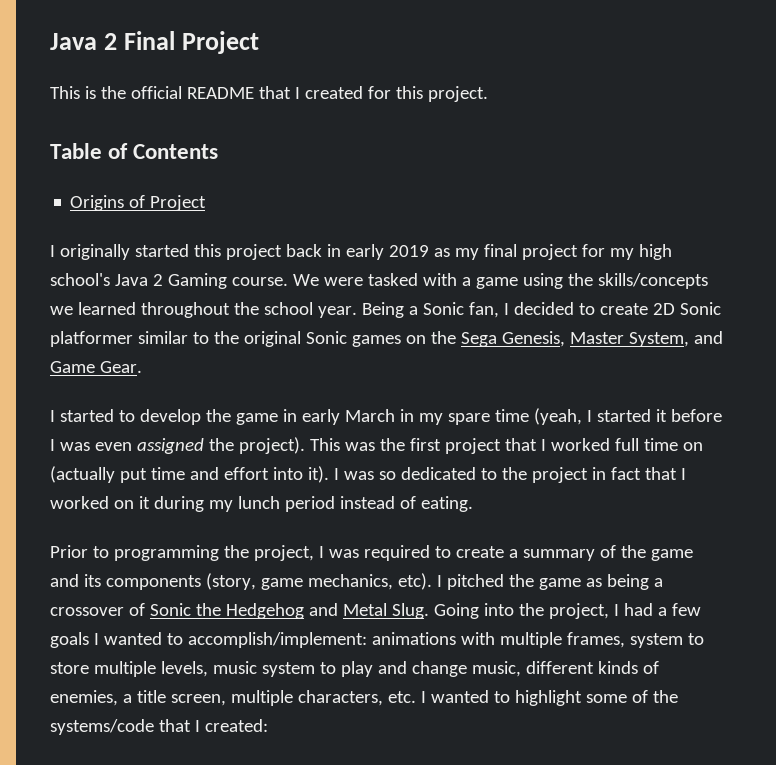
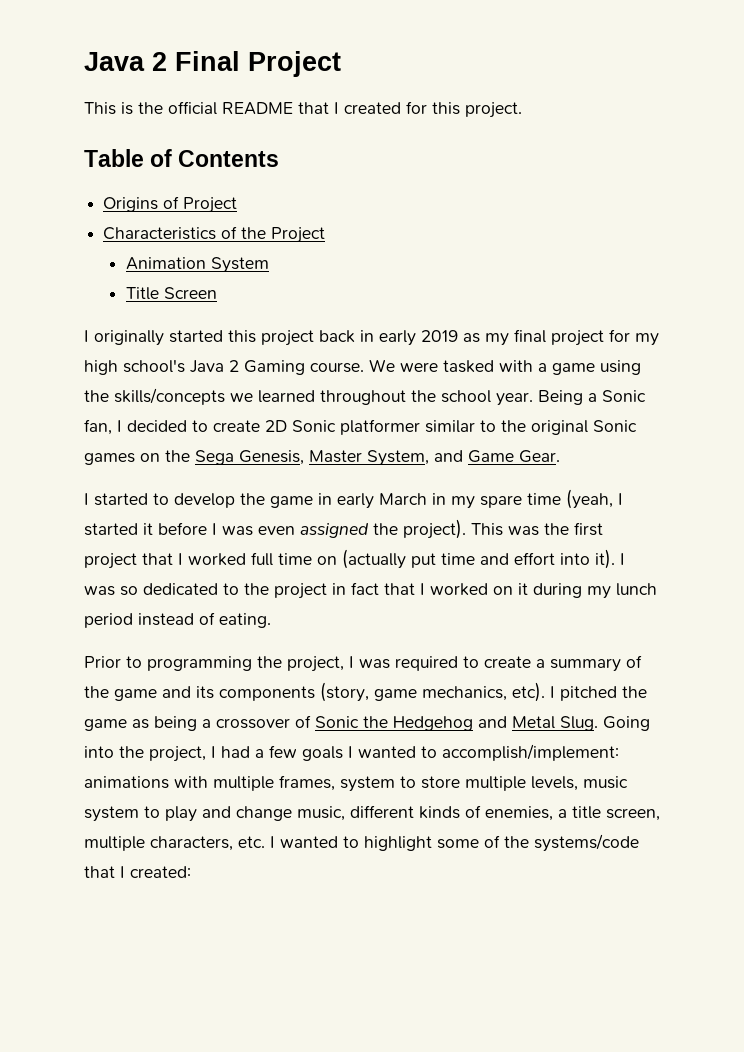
+ Characteristics of the Project
+ Animation System
+ Title Screen

